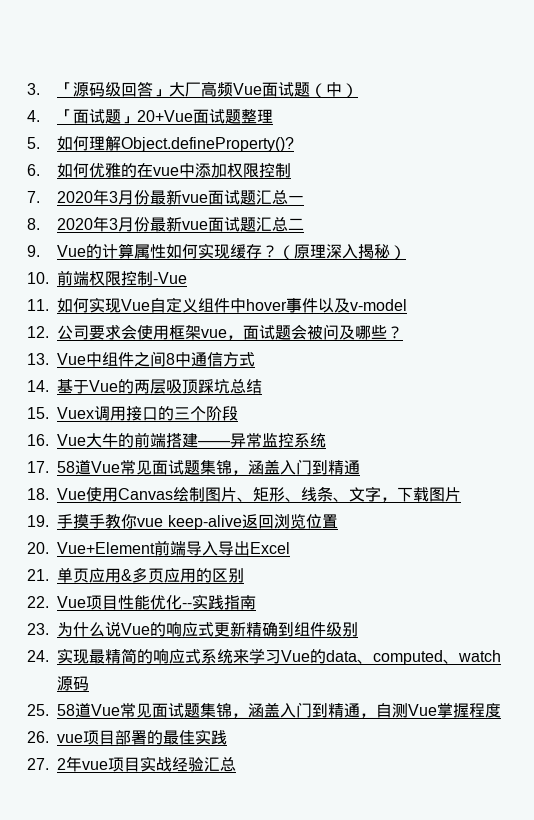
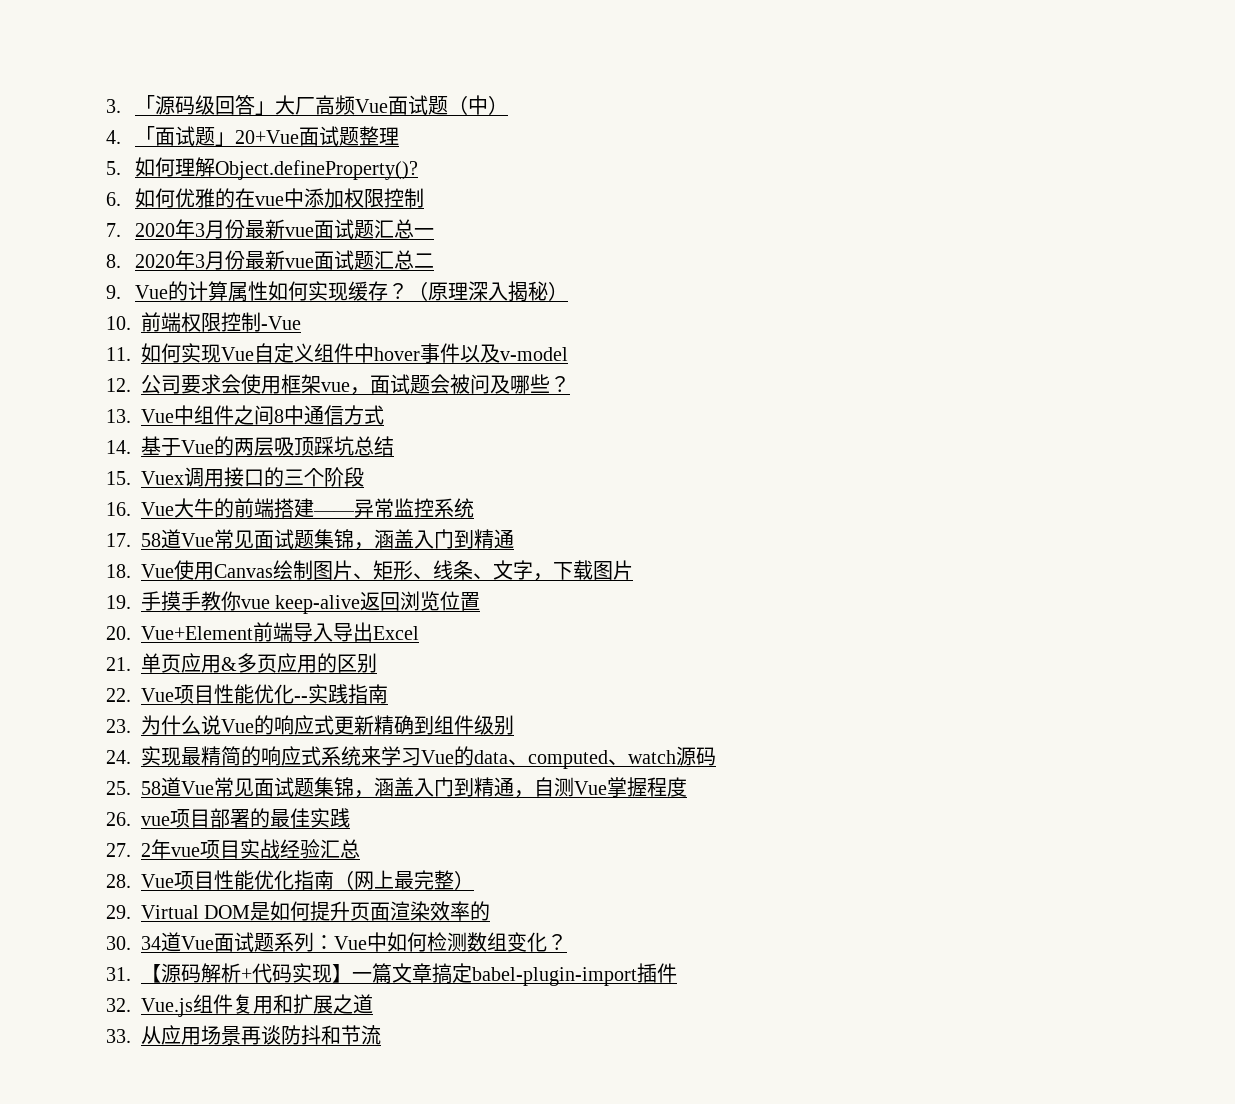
+ 28. Vue项目性能优化指南（网上最完整）
+ 29. Virtual DOM是如何提升页面渲染效率的
+ 30. 34道Vue面试题系列：Vue中如何检测数组变化？
+ 31.【源码解析+代码实现】一篇文章搞定babel-plugin-import插件
+ 32. Vue.js组件复用和扩展之道
+ 33.从应用场景再谈防抖和节流

